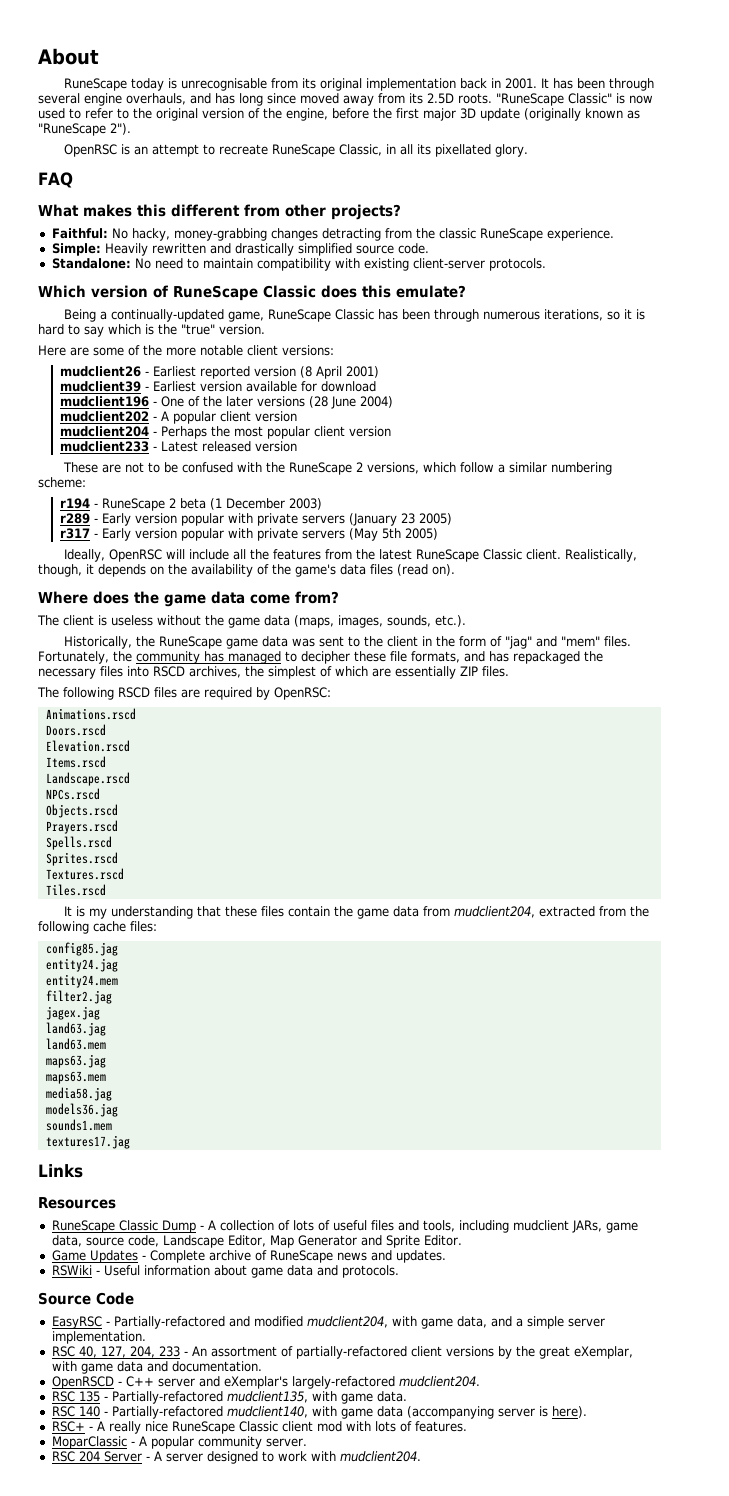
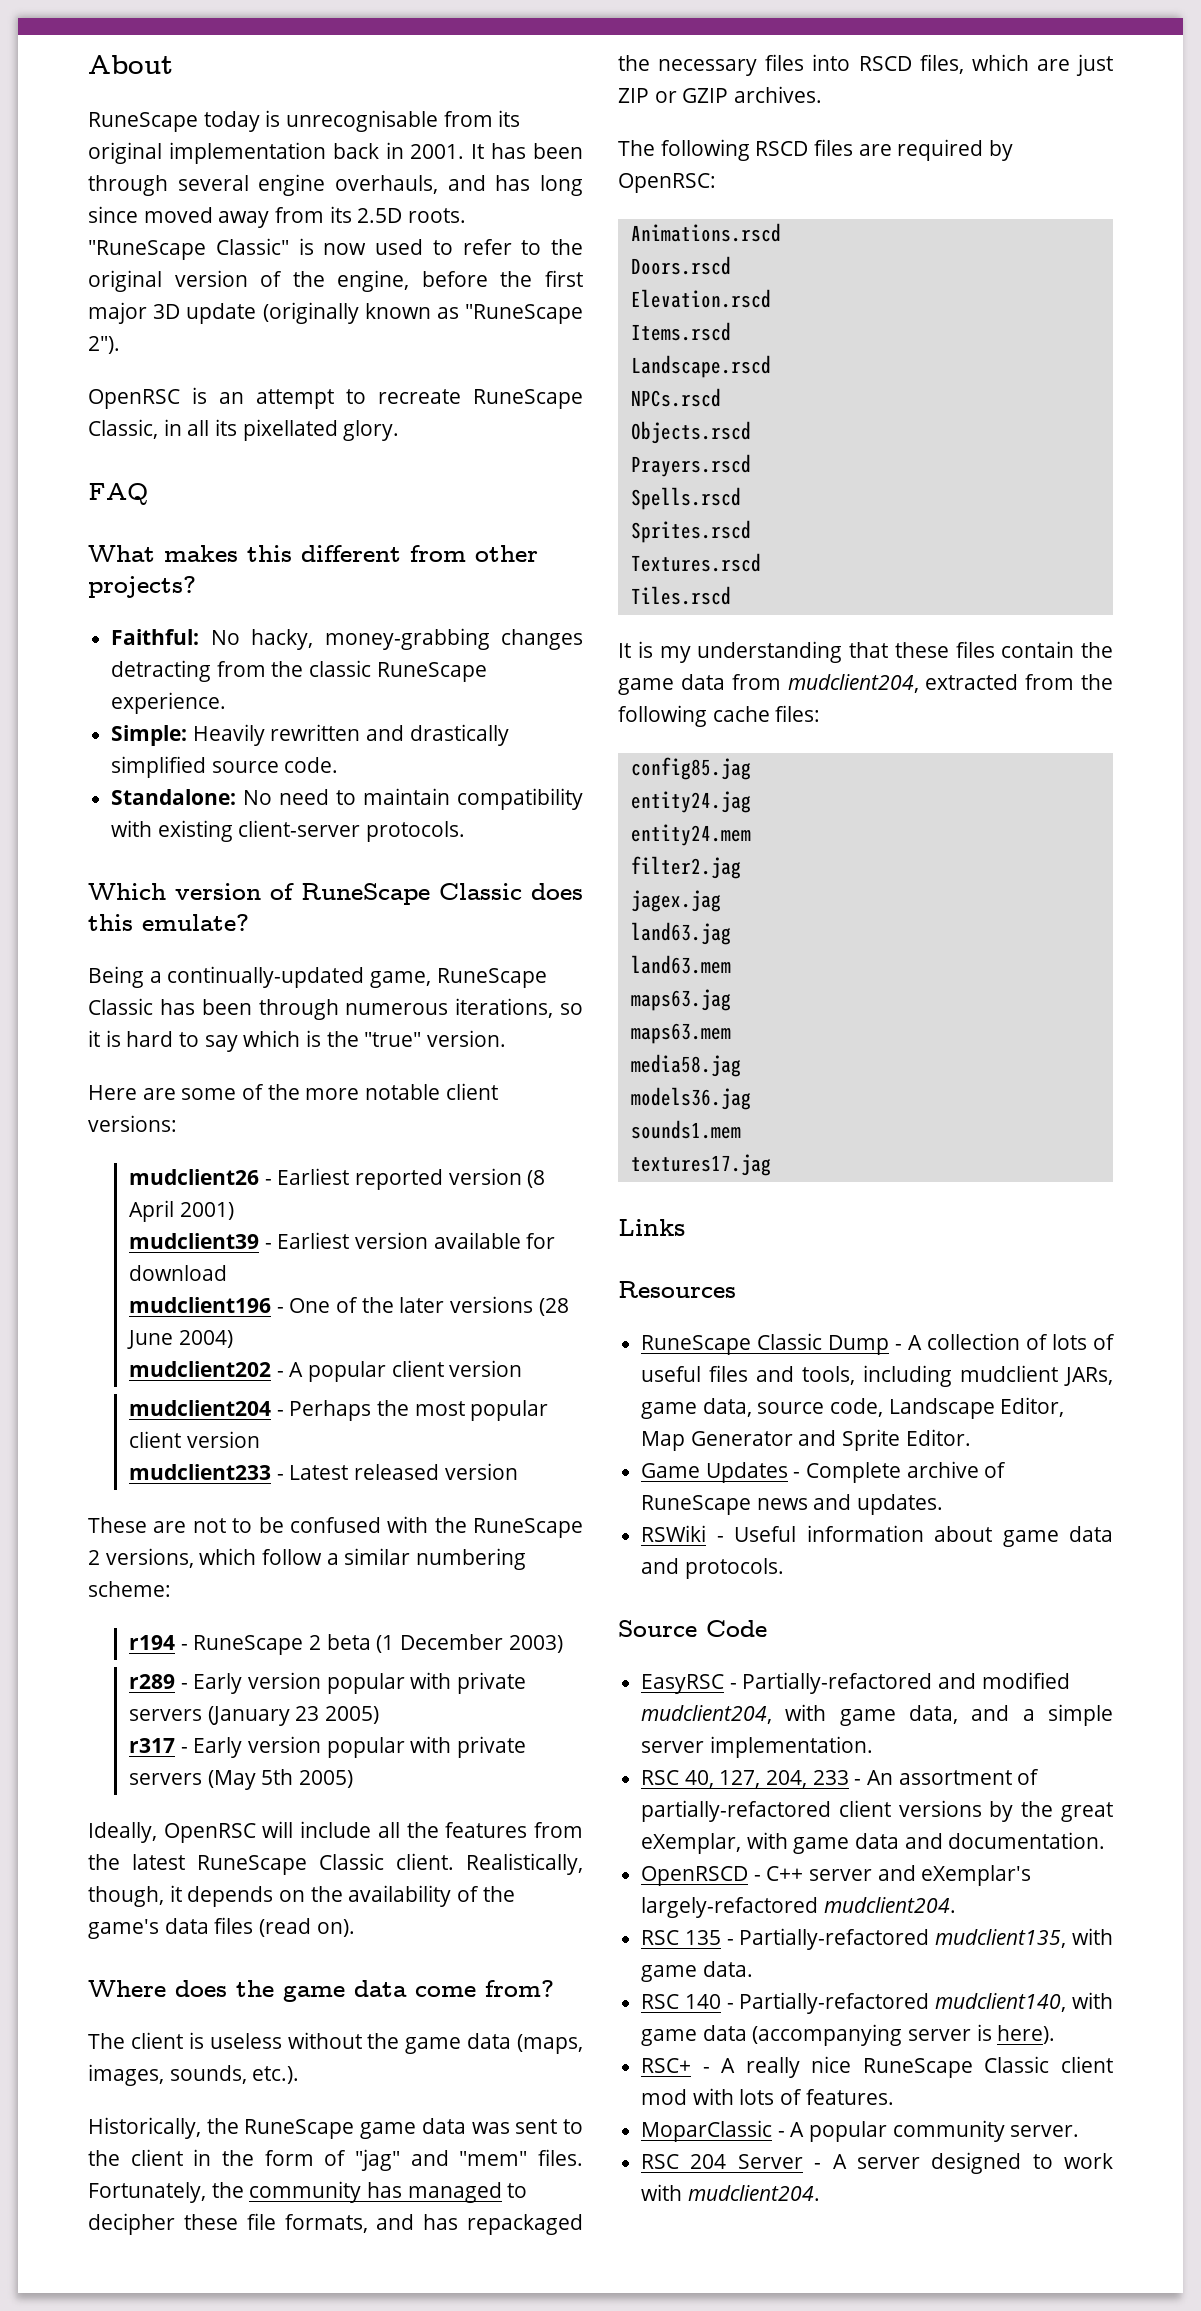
- Fortunately, the community has managed to decipher these file formats, and has repackaged the necessary files into RSCD archives, the simplest of which are essentially ZIP files.
+ Fortunately, the community has managed to decipher these file formats, and has repackaged the necessary files into RSCD files, which are just ZIP or GZIP archives.

